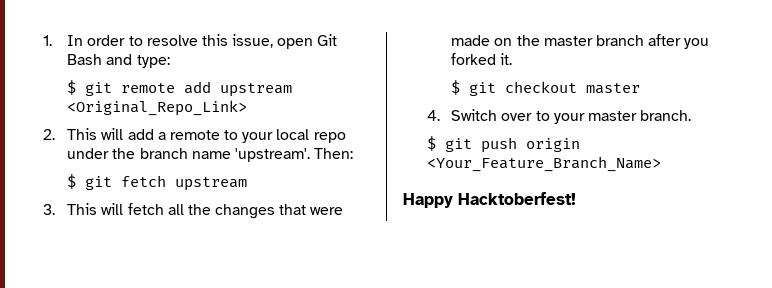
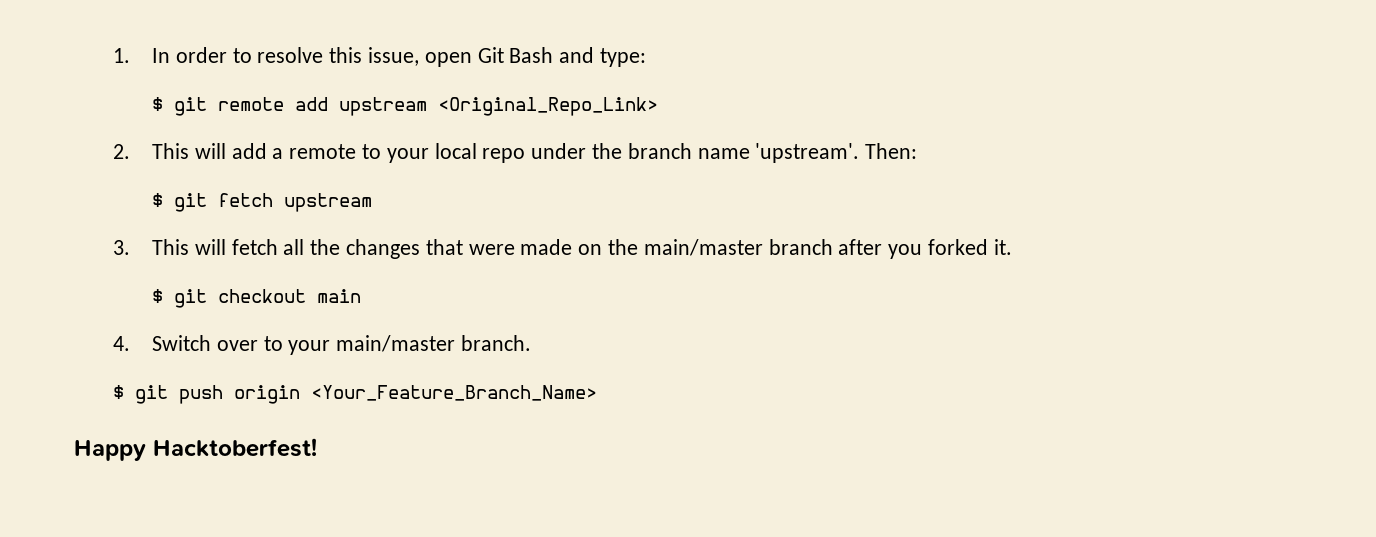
- 3. This will fetch all the changes that were made on the master branch after you forked it.
+ 3. This will fetch all the changes that were made on the main/master branch after you forked it.
- $ git checkout master
+ $ git checkout main
- 4. Switch over to your master branch.
+ 4. Switch over to your main/master branch.

